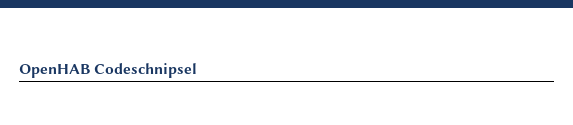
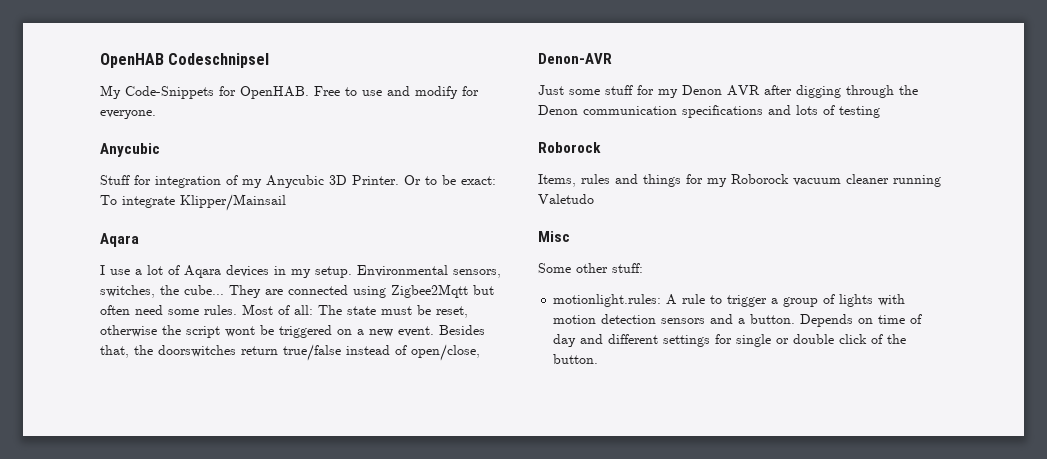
+ My Code-Snippets for OpenHAB. Free to use and modify for everyone.
+ Anycubic
+ Stuff for integration of my Anycubic 3D Printer. Or to be exact: To integrate Klipper/Mainsail
+ Aqara
+ I use a lot of Aqara devices in my setup. Environmental sensors, switches, the cube... They are connected using Zigbee2Mqtt but often need some rules. Most of all: The state must be reset, otherwise the script wont be triggered on a new event. Besides that, the doorswitches return true/false instead of open/close,
+ Denon-AVR
+ Just some stuff for my Denon AVR after digging through the Denon communication specifications and lots of testing
+ Roborock
+ Items, rules and things for my Roborock vacuum cleaner running Valetudo
+ Misc
+ Some other stuff:
+ motionlight.rules: A rule to trigger a group of lights with motion detection sensors and a button. Depends on time of day and different settings for single or double click of the button.

